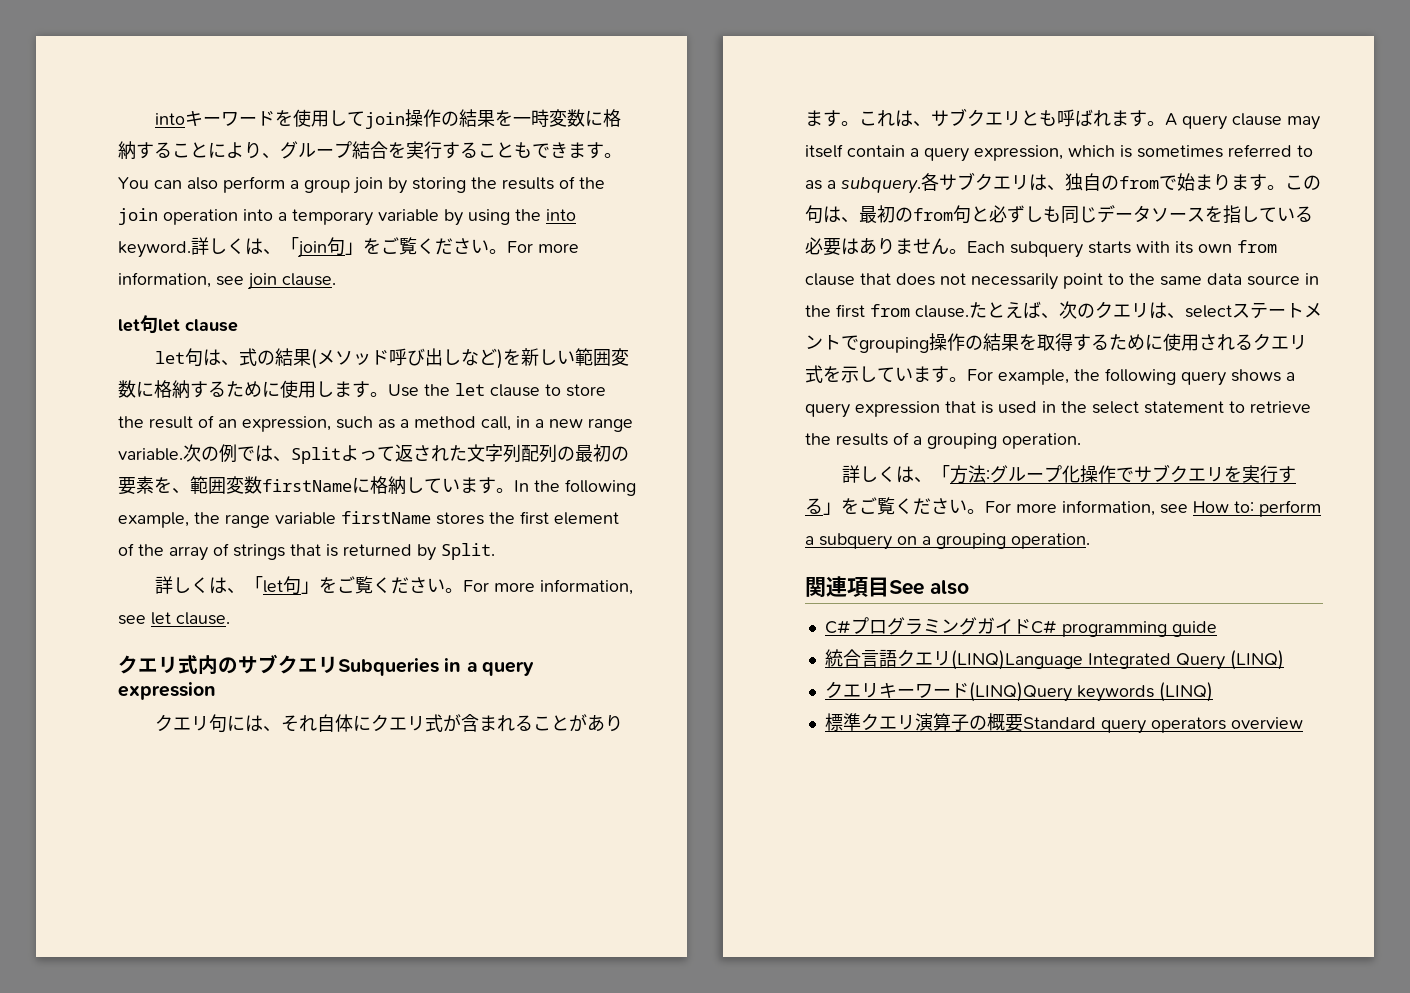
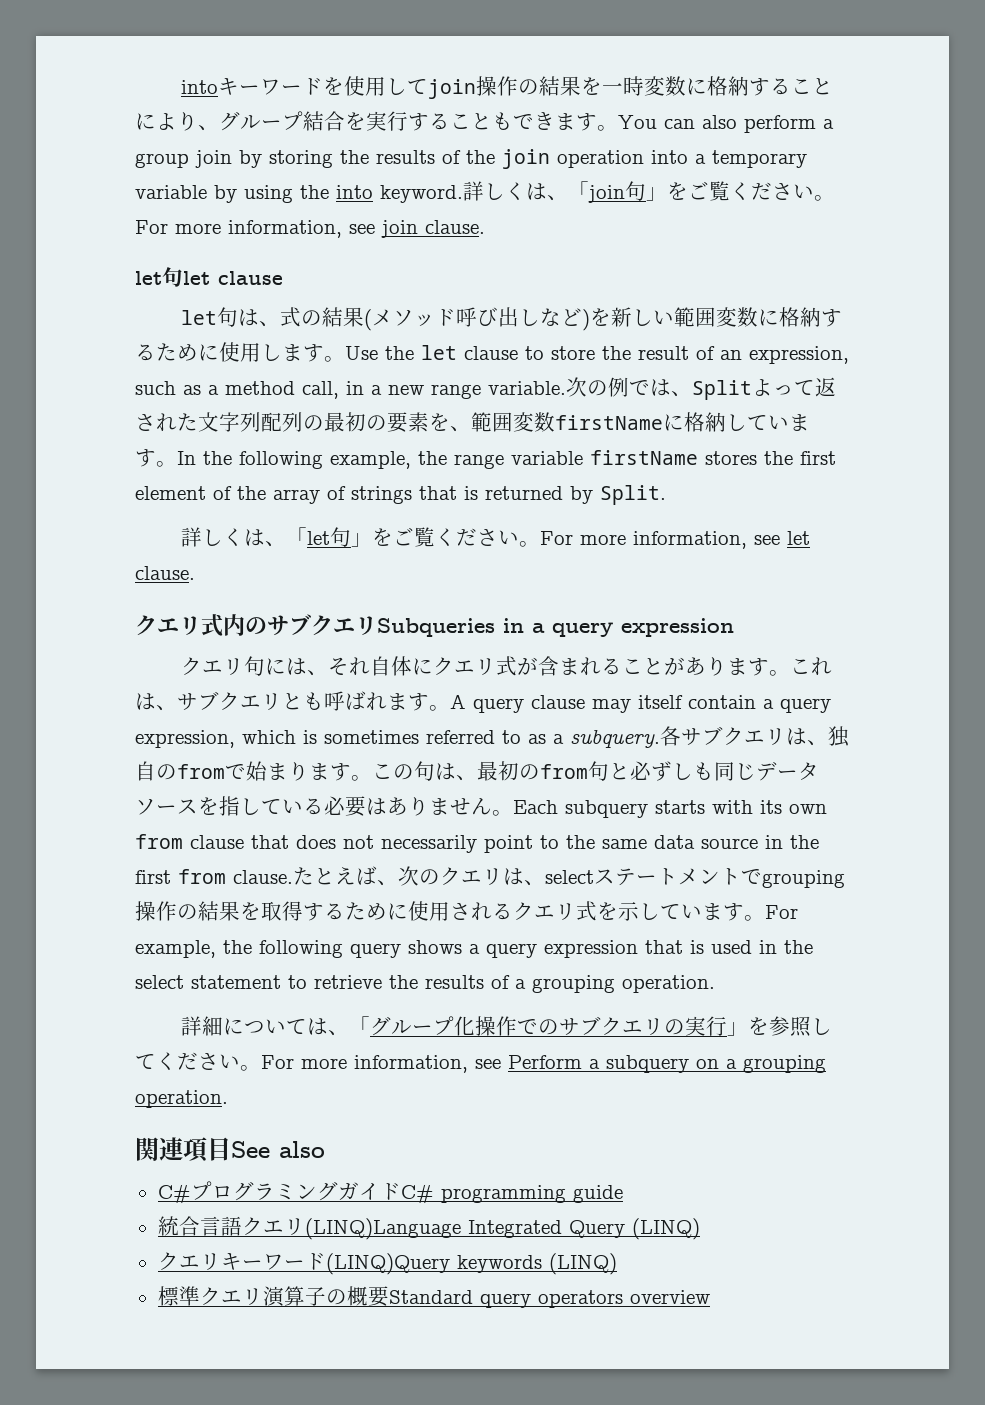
- 詳しくは、「方法:グループ化操作でサブクエリを実行する」をご覧ください。For more information, see How to: perform a subquery on a grouping operation.
+ 詳細については、「グループ化操作でのサブクエリの実行」を参照してください。For more information, see Perform a subquery on a grouping operation.

